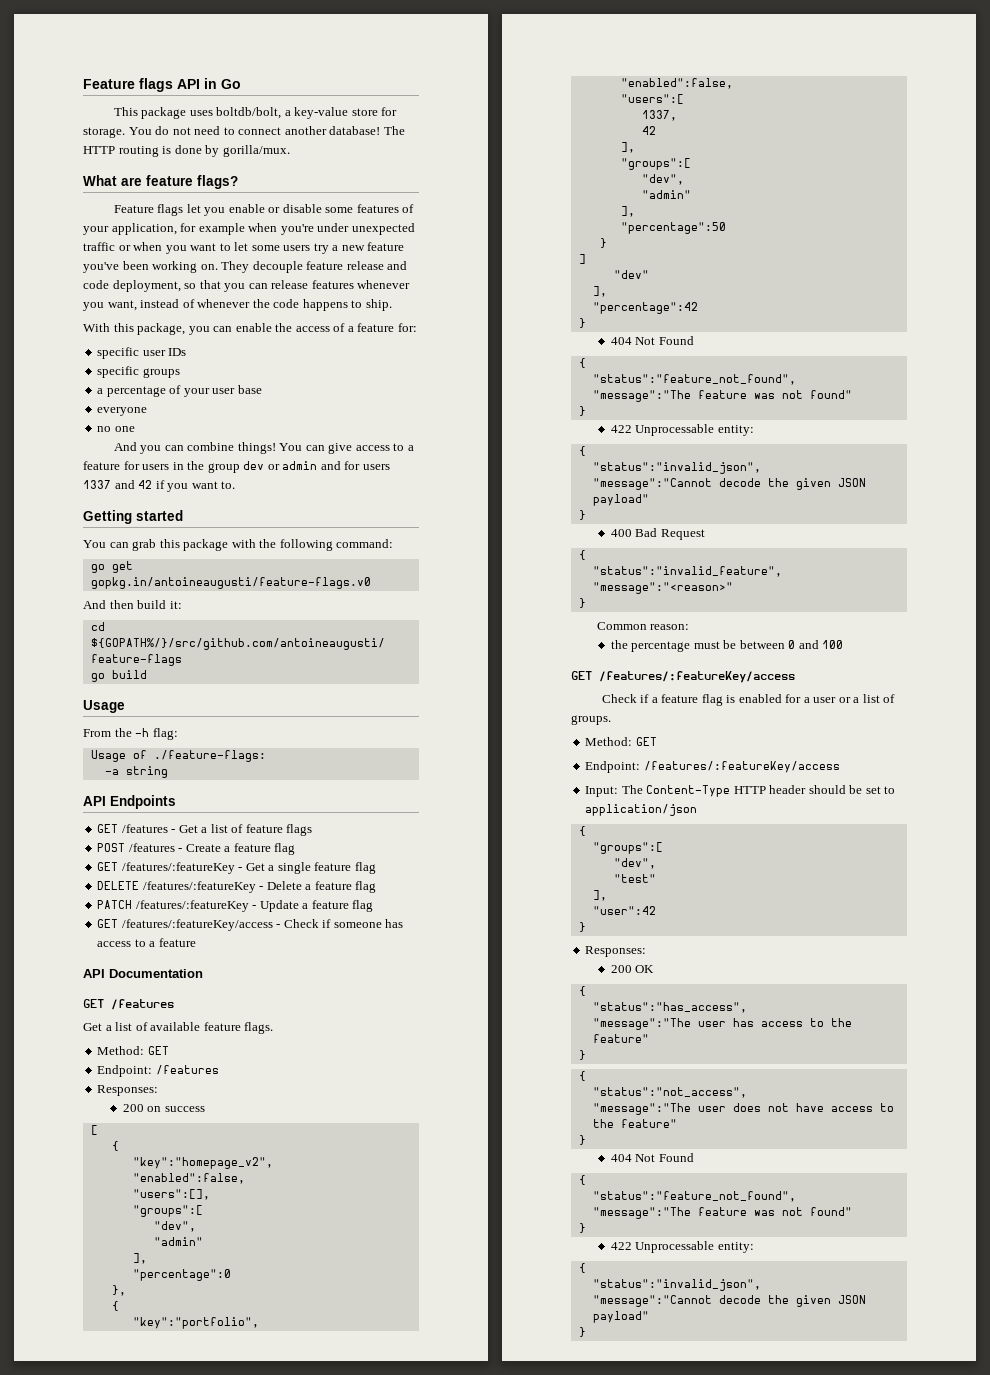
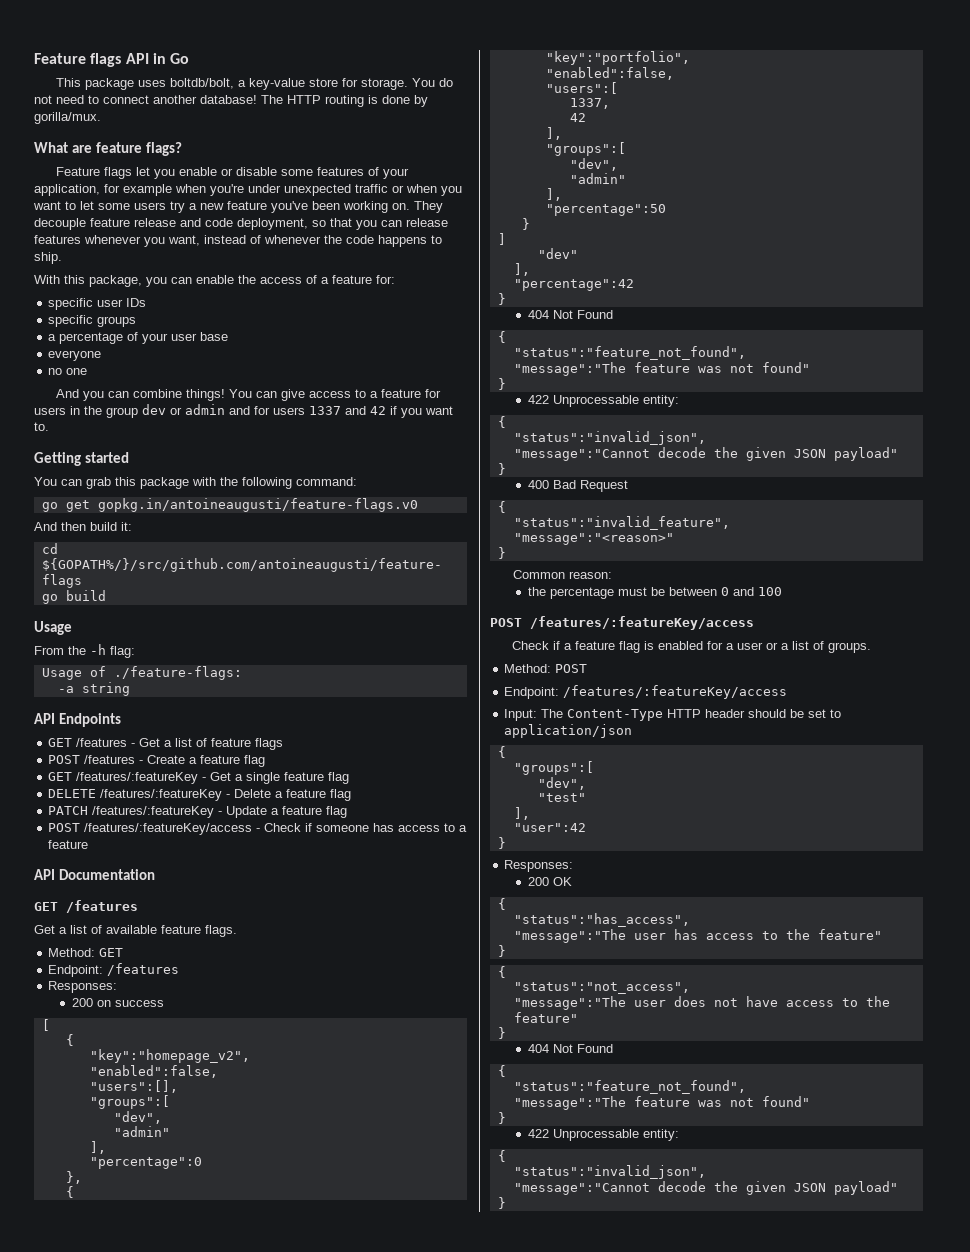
- GET /features/:featureKey/access - Check if someone has access to a feature
+ POST /features/:featureKey/access - Check if someone has access to a feature
  the percentage must be between 0 and 100
- GET /features/:featureKey/access
+ POST /features/:featureKey/access
  Check if a feature flag is enabled for a user or a list of groups.
- Method: GET
+ Method: POST

